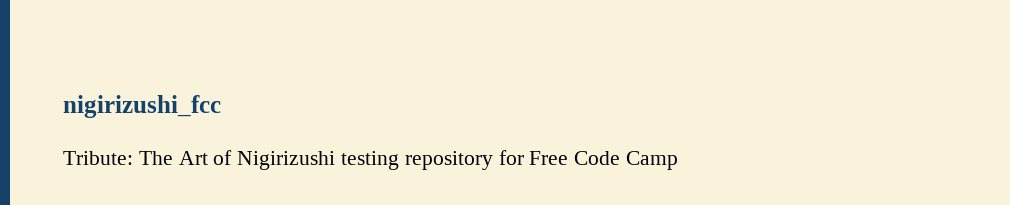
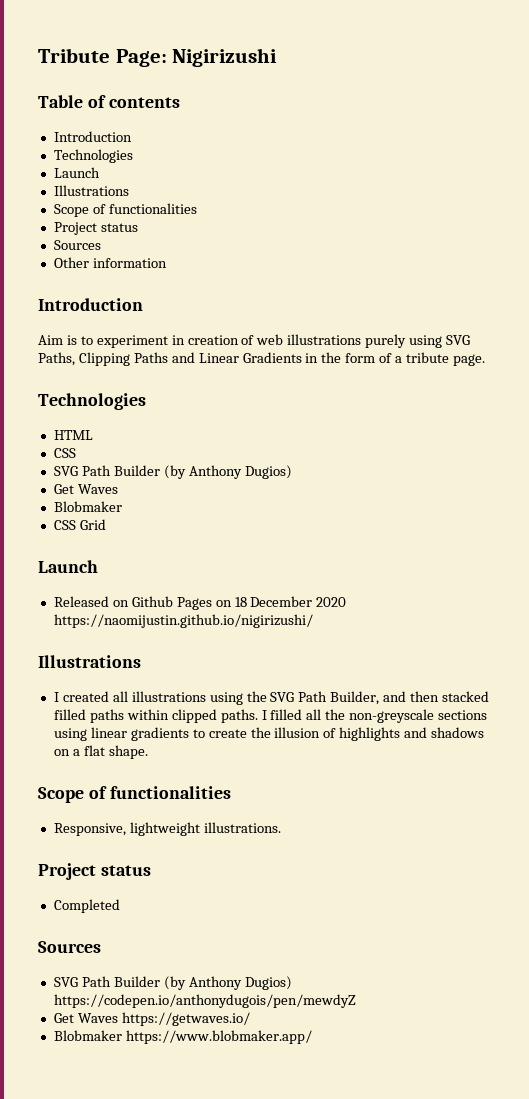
- nigirizushi_fcc
- Tribute: The Art of Nigirizushi testing repository for Free Code Camp
+ Tribute Page: Nigirizushi
+ Table of contents
+ Introduction
+ Technologies
+ Launch
+ Illustrations
+ Scope of functionalities
+ Project status
+ Sources
+ Other information
+ Introduction
+ Aim is to experiment in creation of web illustrations purely using SVG Paths, Clipping Paths and Linear Gradients in the form of a tribute page.
+ Technologies
+ HTML
+ CSS
+ SVG Path Builder (by Anthony Dugios)
+ Get Waves
+ Blobmaker
+ CSS Grid
+ Launch
+ Released on Github Pages on 18 December 2020 https://naomijustin.github.io/nigirizushi/
+ Illustrations
+ I created all illustrations using the SVG Path Builder, and then stacked filled paths within clipped paths. I filled all the non-greyscale sections using linear gradients to create the illusion of highlights and shadows on a flat shape.
+ Scope of functionalities
+ Responsive, lightweight illustrations.
+ Project status
+ Completed
+ Sources
+ SVG Path Builder (by Anthony Dugios) https://codepen.io/anthonydugois/pen/mewdyZ
+ Get Waves https://getwaves.io/
+ Blobmaker https://www.blobmaker.app/

